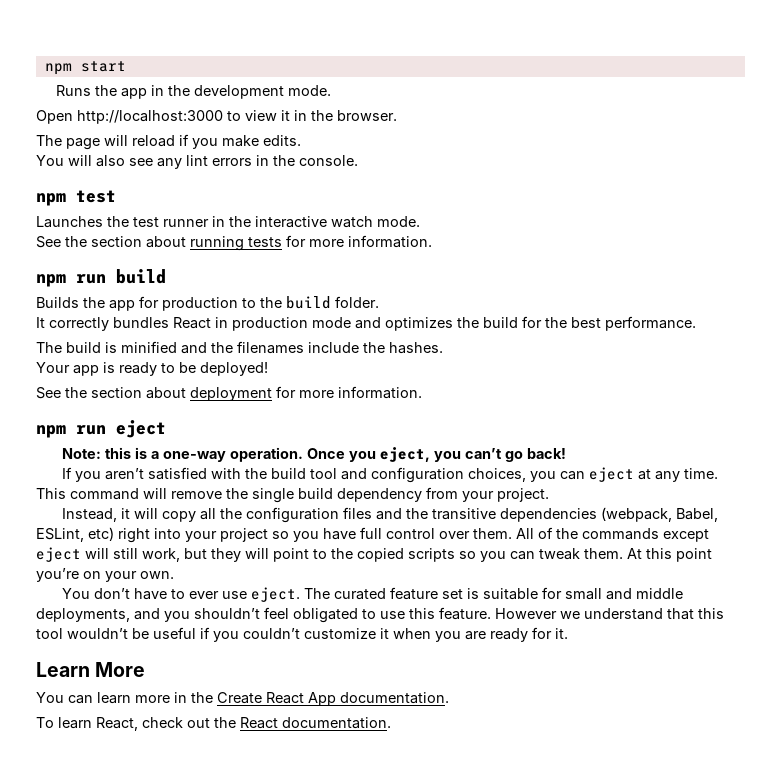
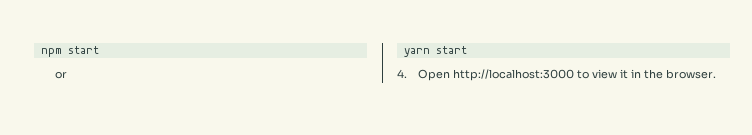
- Runs the app in the development mode.
- Open http://localhost:3000 to view it in the browser.
+ or
+ yarn start
+ 4. Open http://localhost:3000 to view it in the browser.
- The page will reload if you make edits.
- You will also see any lint errors in the console.
- npm test
- Launches the test runner in the interactive watch mode.
- See the section about running tests for more information.
- npm run build
- Builds the app for production to the build folder.
- It correctly bundles React in production mode and optimizes the build for the best performance.
- The build is minified and the filenames include the hashes.
- Your app is ready to be deployed!
- See the section about deployment for more information.
- npm run eject
- Note: this is a one-way operation. Once you eject, you can’t go back!
- If you aren’t satisfied with the build tool and configuration choices, you can eject at any time. This command will remove the single build dependency from your project.
- Instead, it will copy all the configuration files and the transitive dependencies (webpack, Babel, ESLint, etc) right into your project so you have full control over them. All of the commands except eject will still work, but they will point to the copied scripts so you can tweak them. At this point you’re on your own.
- You don’t have to ever use eject. The curated feature set is suitable for small and middle deployments, and you shouldn’t feel obligated to use this feature. However we understand that this tool wouldn’t be useful if you couldn’t customize it when you are ready for it.
- Learn More
- You can learn more in the Create React App documentation.
- To learn React, check out the React documentation.

